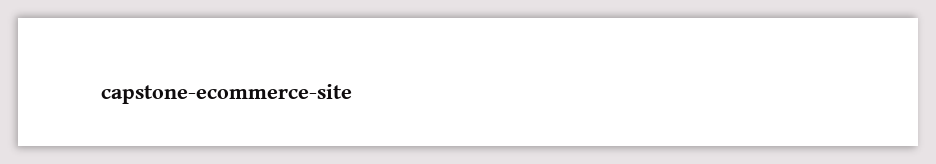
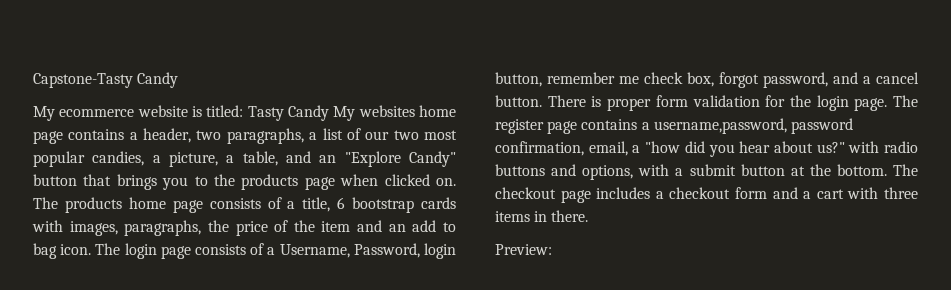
- capstone-ecommerce-site
+ Capstone-Tasty Candy
+ My ecommerce website is titled: Tasty Candy My websites home page contains a header, two paragraphs, a list of our two most popular candies, a picture, a table, and an "Explore Candy" button that brings you to the products page when clicked on. The products home page consists of a title, 6 bootstrap cards with images, paragraphs, the price of the item and an add to bag icon. The login page consists of a Username, Password, login button, remember me check box, forgot password, and a cancel button. There is proper form validation for the login page. The register page contains a username,password, password confirmation, email, a "how did you hear about us?" with radio buttons and options, with a submit button at the bottom. The checkout page includes a checkout form and a cart with three items in there.
+ Preview:

